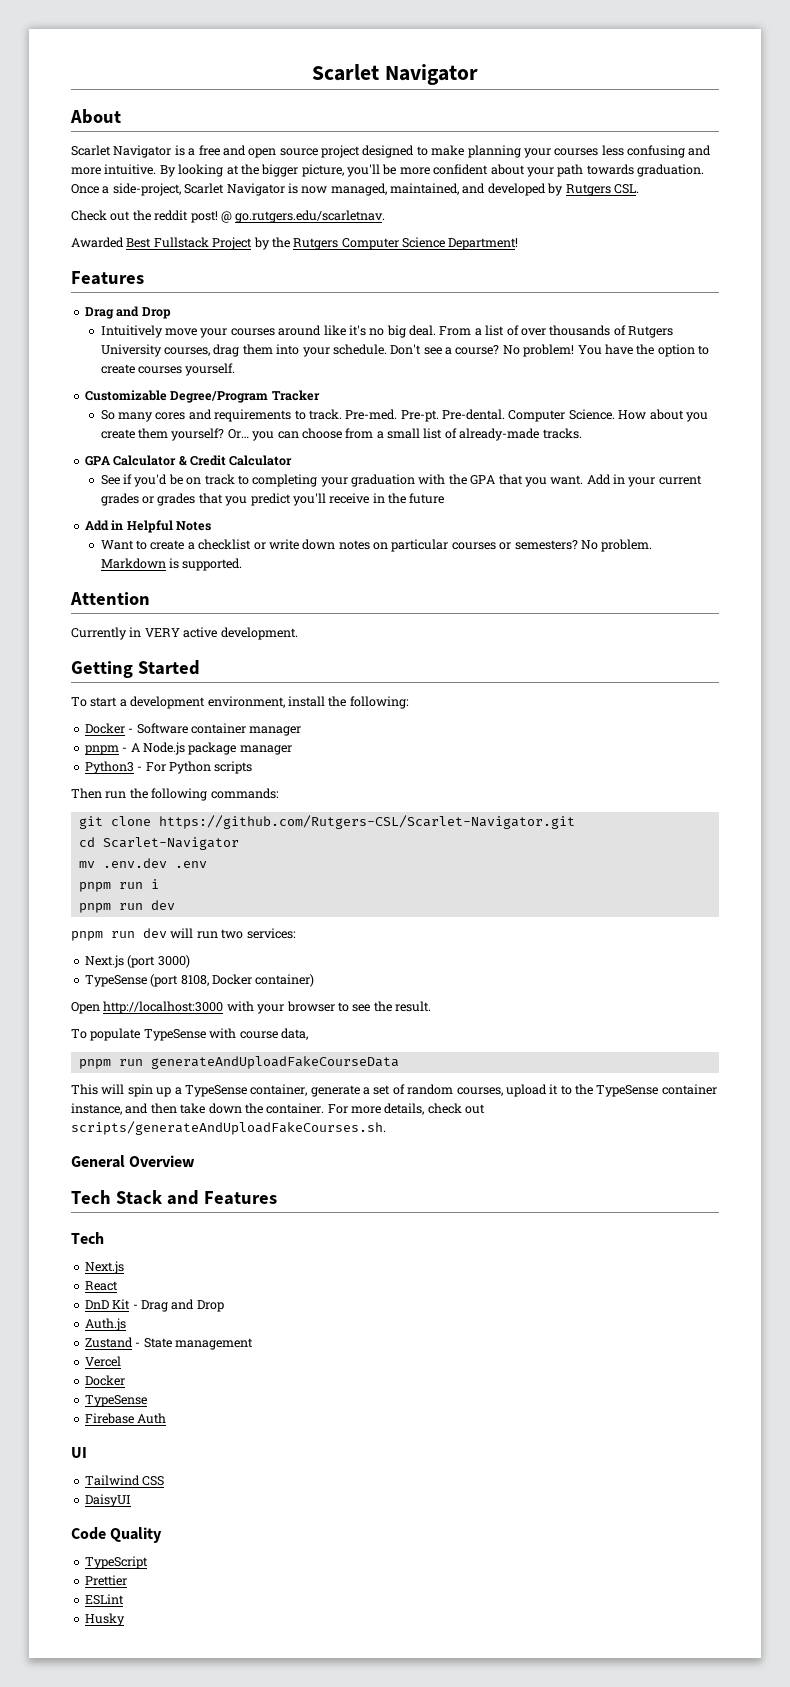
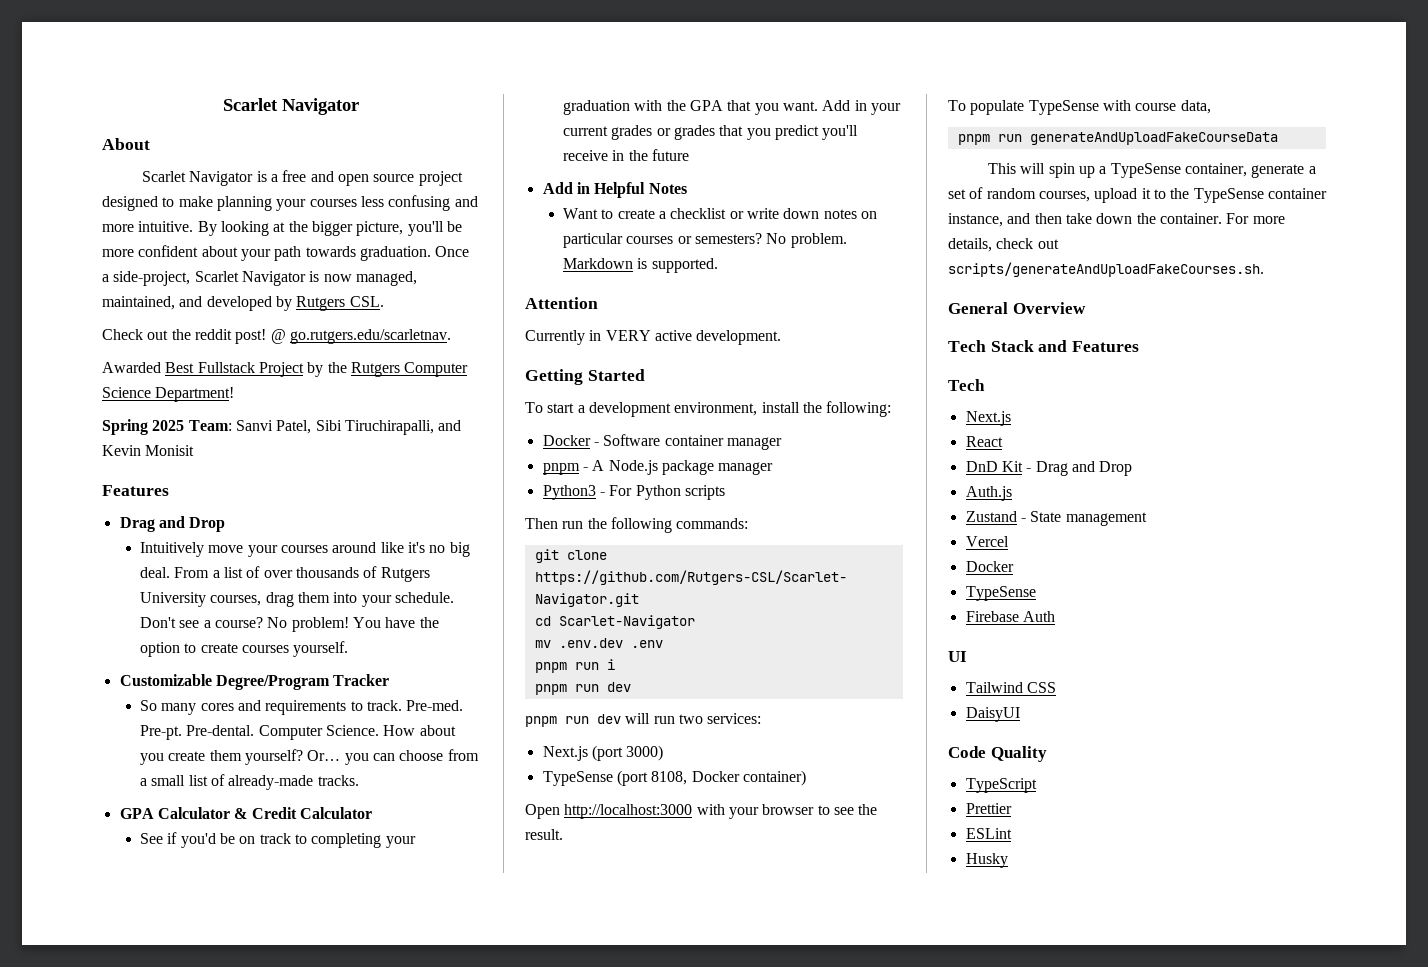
+ Spring 2025 Team: Sanvi Patel, Sibi Tiruchirapalli, and Kevin Monisit

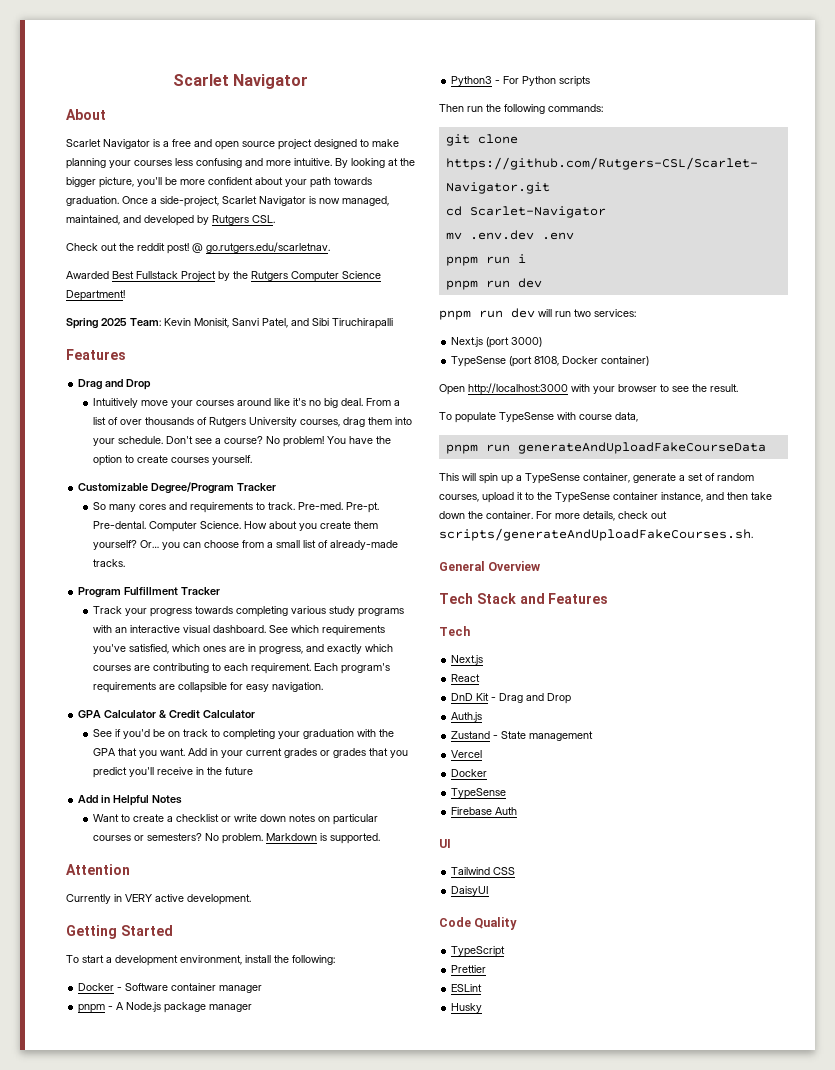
- Spring 2025 Team: Sanvi Patel, Sibi Tiruchirapalli, and Kevin Monisit
+ Spring 2025 Team: Kevin Monisit, Sanvi Patel, and Sibi Tiruchirapalli
+ Program Fulfillment Tracker
+ Track your progress towards completing various study programs with an interactive visual dashboard. See which requirements you've satisfied, which ones are in progress, and exactly which courses are contributing to each requirement. Each program's requirements are collapsible for easy navigation.

